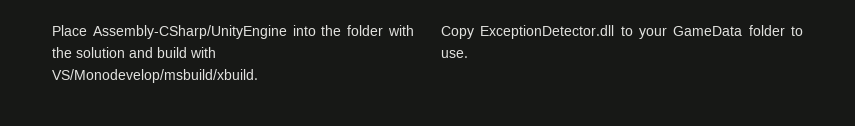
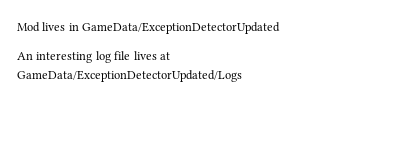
- Place Assembly-CSharp/UnityEngine into the folder with the solution and build with VS/Monodevelop/msbuild/xbuild.
- Copy ExceptionDetector.dll to your GameData folder to use.
+ Mod lives in GameData/ExceptionDetectorUpdated
+ An interesting log file lives at GameData/ExceptionDetectorUpdated/Logs

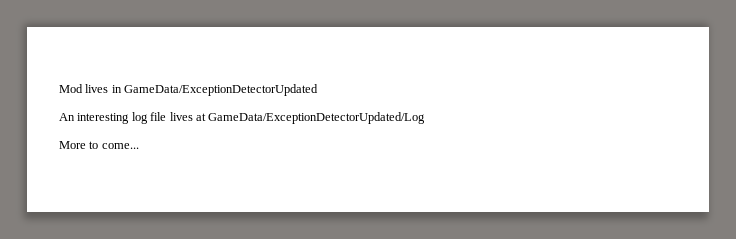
- An interesting log file lives at GameData/ExceptionDetectorUpdated/Logs
+ An interesting log file lives at GameData/ExceptionDetectorUpdated/Log
+ More to come...

